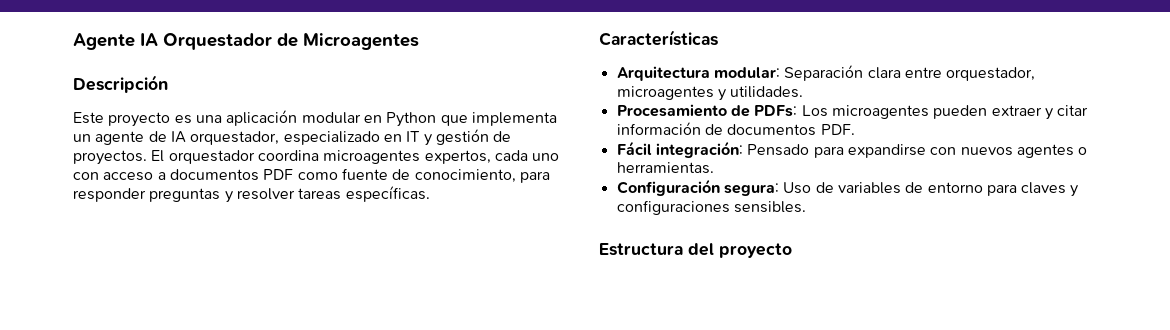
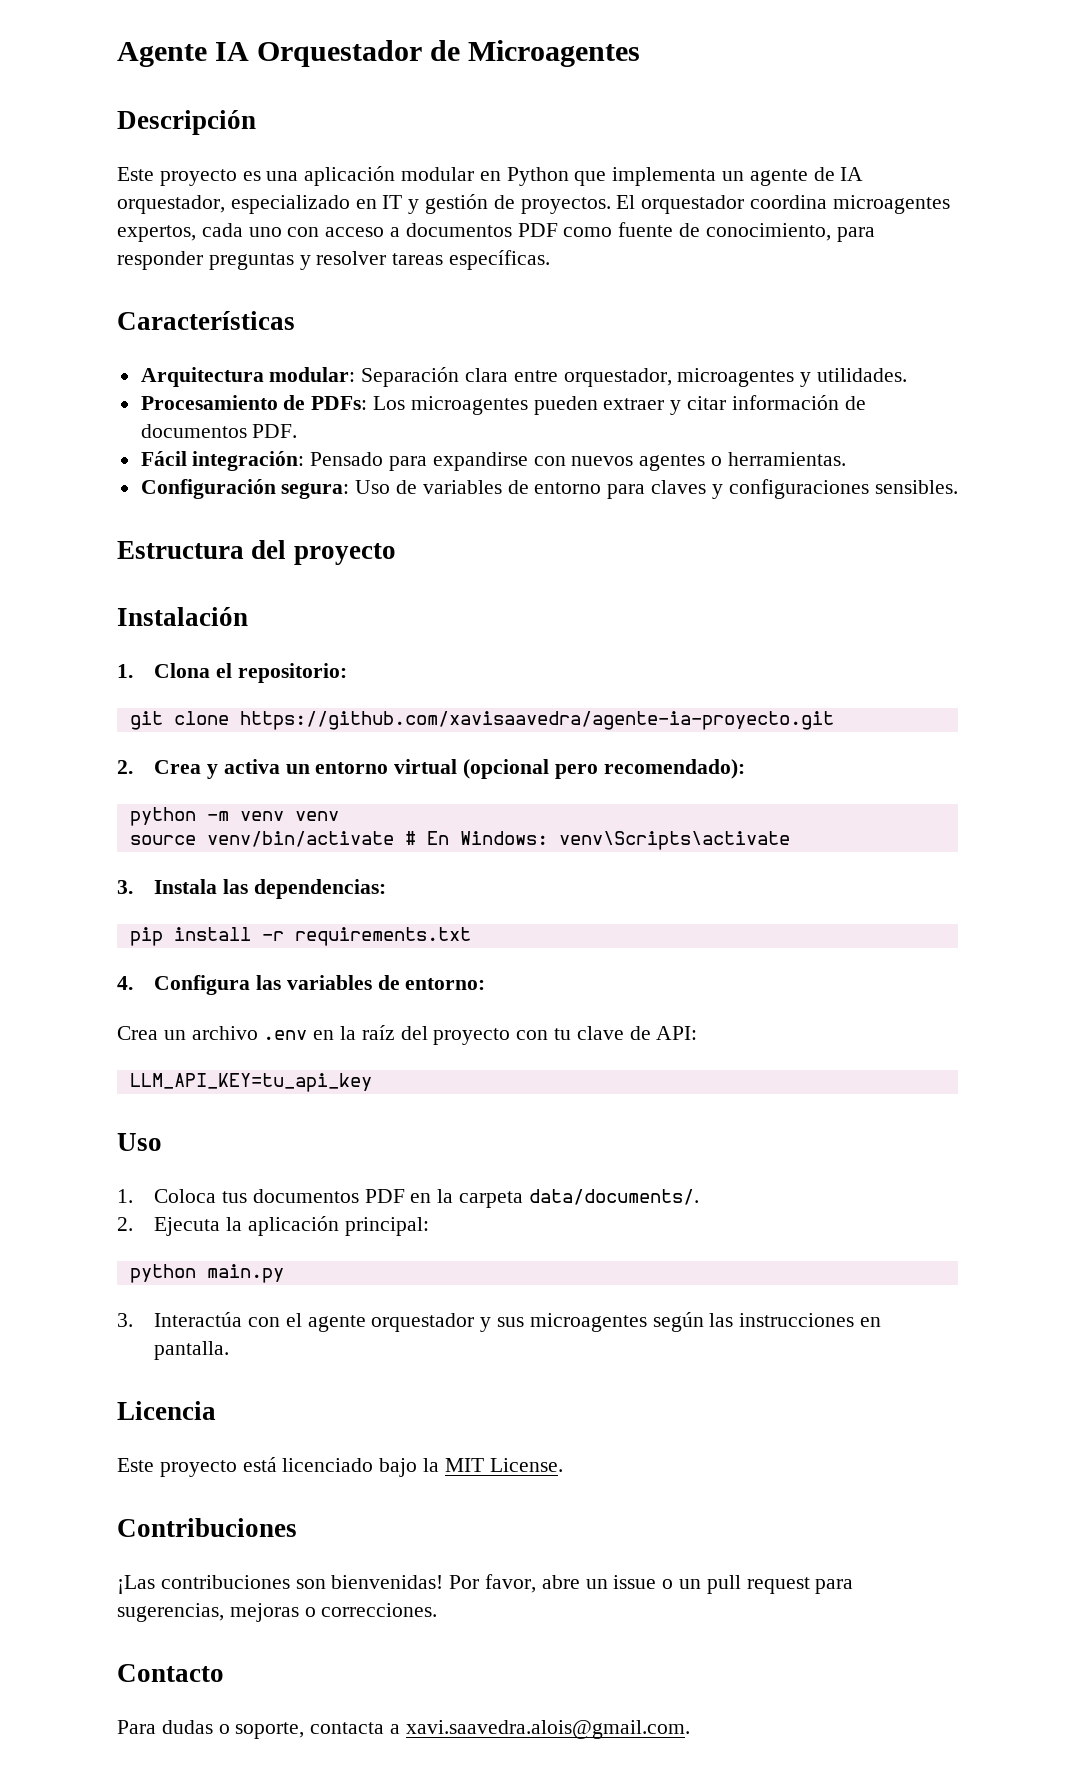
+ Instalación
+ 1. Clona el repositorio:
+ git clone https://github.com/xavisaavedra/agente-ia-proyecto.git
+ 2. Crea y activa un entorno virtual (opcional pero recomendado):
+ python -m venv venv
+ source venv/bin/activate # En Windows: venv\Scripts\activate
+ 3. Instala las dependencias:
+ pip install -r requirements.txt
+ 4. Configura las variables de entorno:
+ Crea un archivo .env en la raíz del proyecto con tu clave de API:
+ LLM_API_KEY=tu_api_key
+ Uso
+ 1. Coloca tus documentos PDF en la carpeta data/documents/.
+ 2. Ejecuta la aplicación principal:
+ python main.py
+ 3. Interactúa con el agente orquestador y sus microagentes según las instrucciones en pantalla.
+ Licencia
+ Este proyecto está licenciado bajo la MIT License.
+ Contribuciones
+ ¡Las contribuciones son bienvenidas! Por favor, abre un issue o un pull request para sugerencias, mejoras o correcciones.
+ Contacto
+ Para dudas o soporte, contacta a xavi.saavedra.alois@gmail.com.

